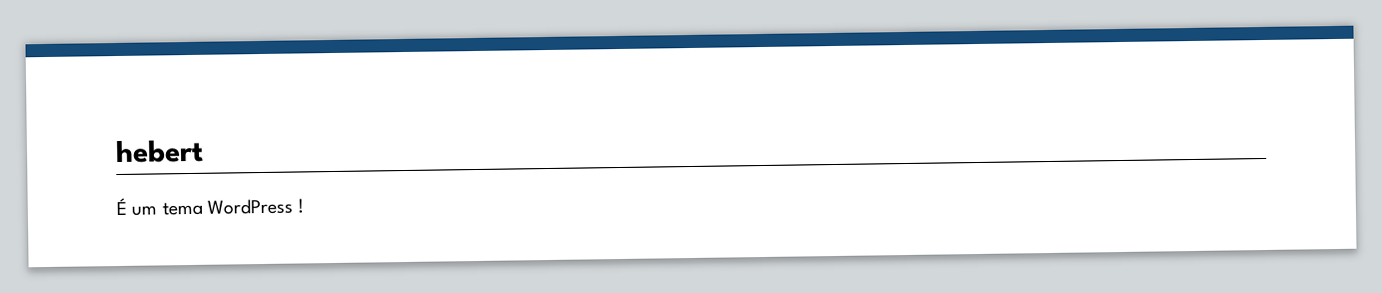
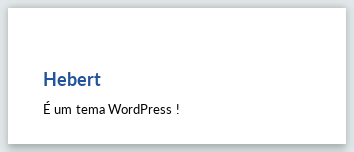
- hebert
+ Hebert

